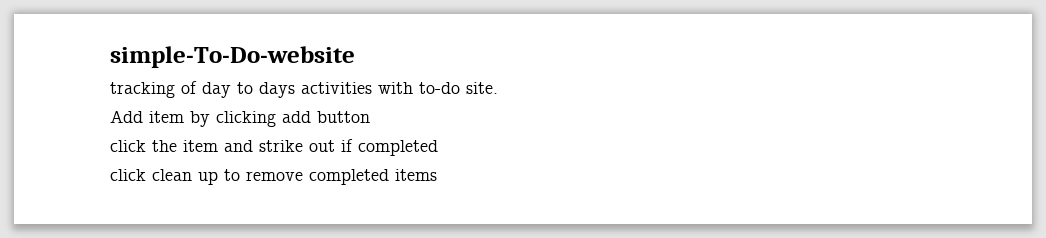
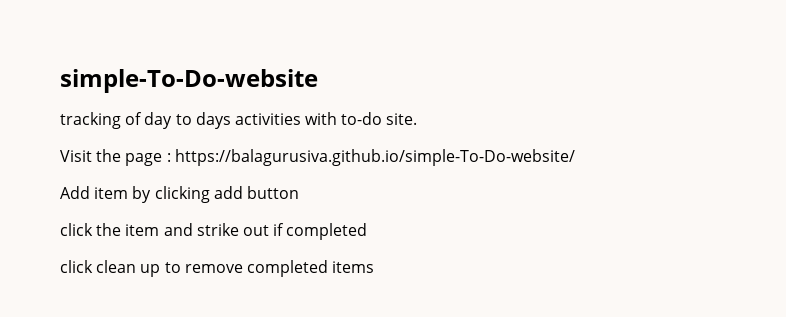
+ Visit the page : https://balagurusiva.github.io/simple-To-Do-website/

